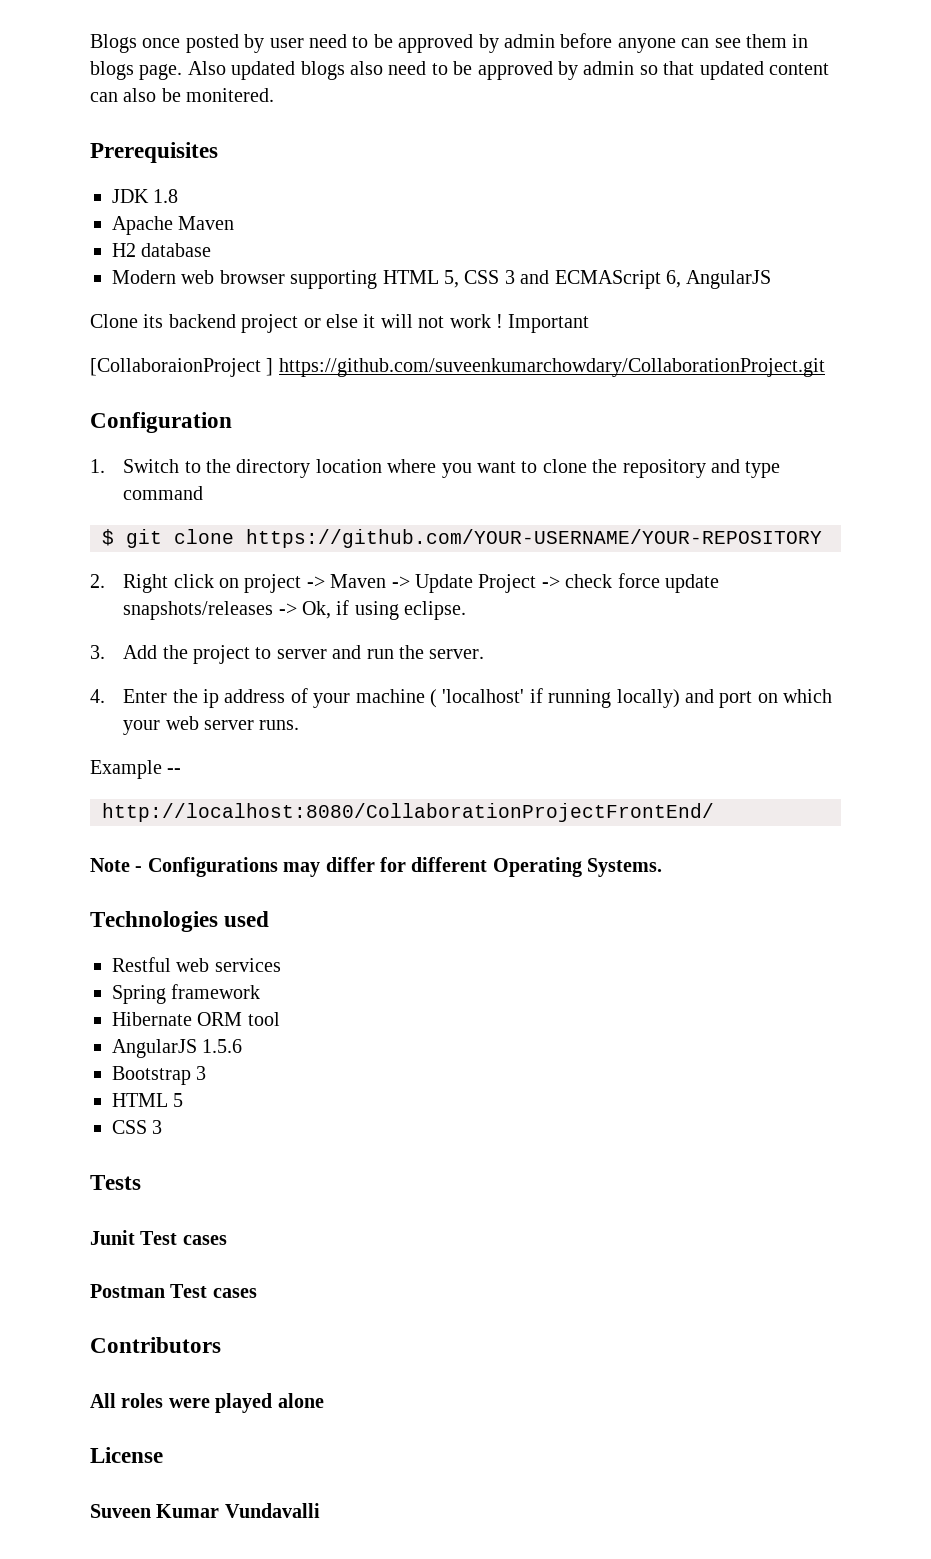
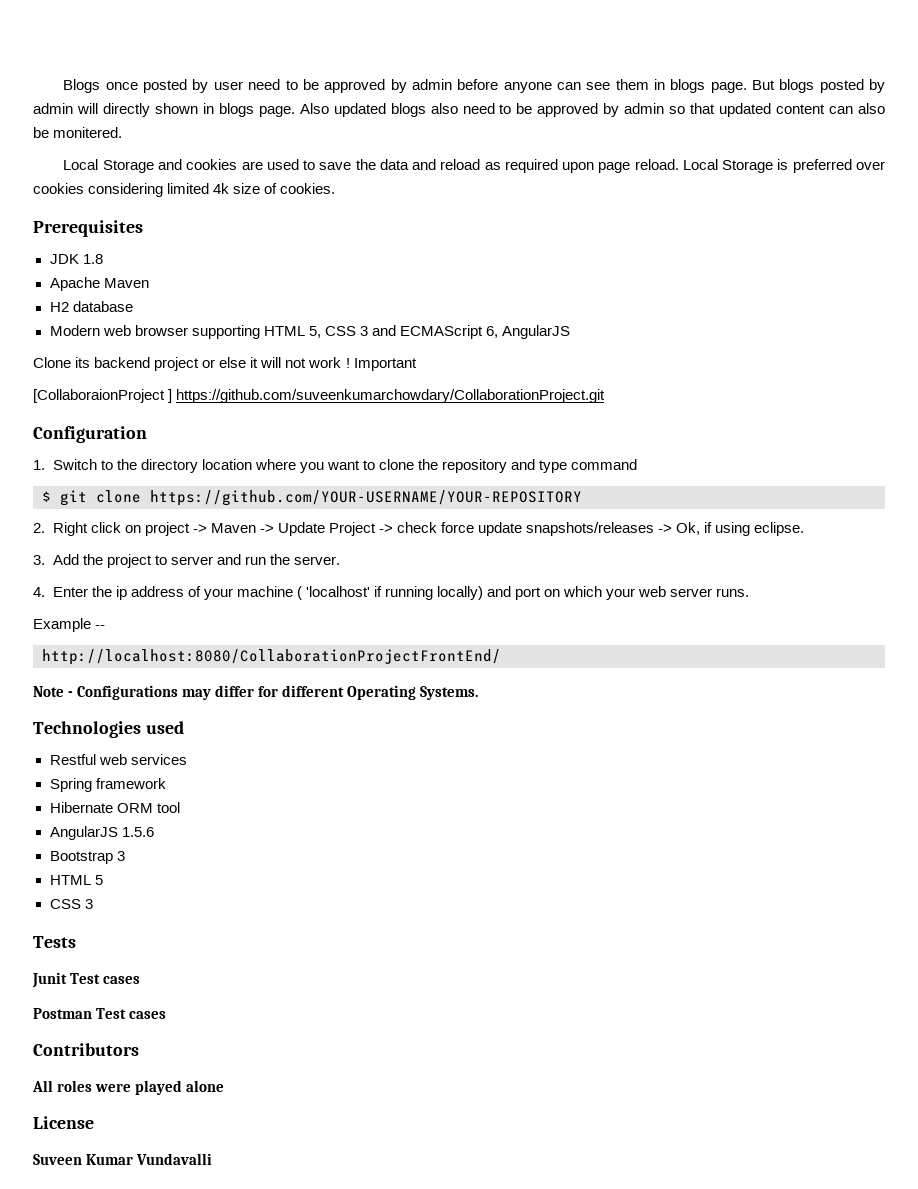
+ But blogs posted by admin will directly shown in blogs page.
+ Local Storage and cookies are used to save the data and reload as required upon page reload. Local Storage is preferred over cookies considering limited 4k size of cookies.

